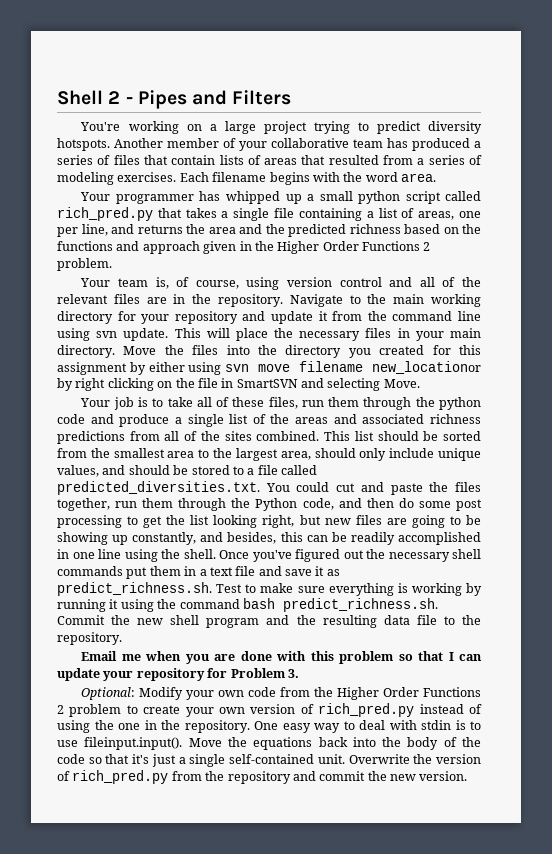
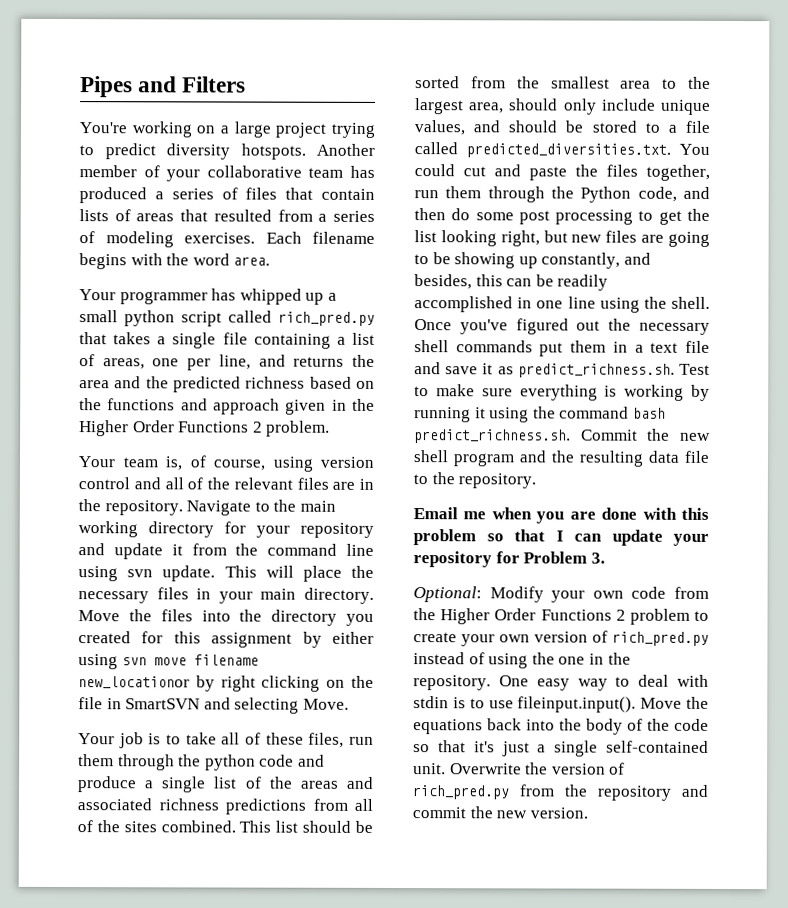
- Shell 2 - Pipes and Filters
+ Pipes and Filters

